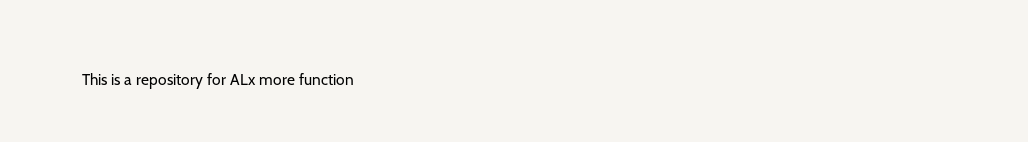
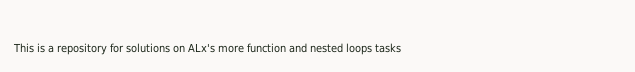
- This is a repository for ALx more function
+ This is a repository for solutions on ALx's more function and nested loops tasks

